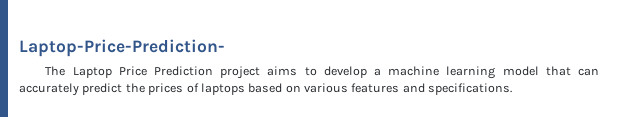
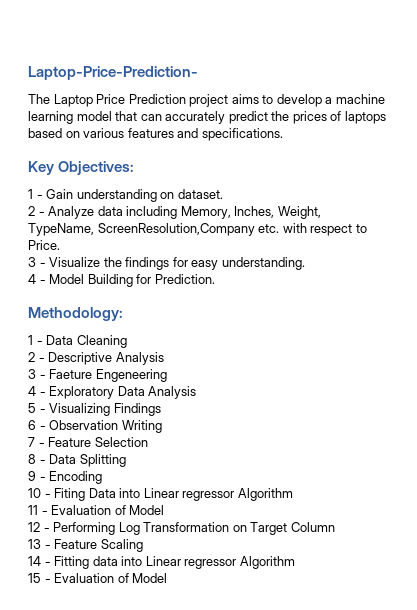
+ Key Objectives:
+ 1 - Gain understanding on dataset.
+ 2 - Analyze data including Memory, Inches, Weight, TypeName, ScreenResolution,Company etc. with respect to Price.
+ 3 - Visualize the findings for easy understanding.
+ 4 - Model Building for Prediction.
+ Methodology:
+ 1 - Data Cleaning
+ 2 - Descriptive Analysis
+ 3 - Faeture Engeneering
+ 4 - Exploratory Data Analysis
+ 5 - Visualizing Findings
+ 6 - Observation Writing
+ 7 - Feature Selection
+ 8 - Data Splitting
+ 9 - Encoding
+ 10 - Fiting Data into Linear regressor Algorithm
+ 11 - Evaluation of Model
+ 12 - Performing Log Transformation on Target Column
+ 13 - Feature Scaling
+ 14 - Fitting data into Linear regressor Algorithm
+ 15 - Evaluation of Model

